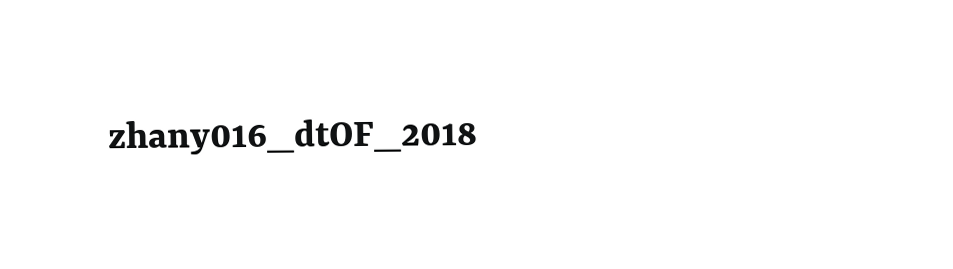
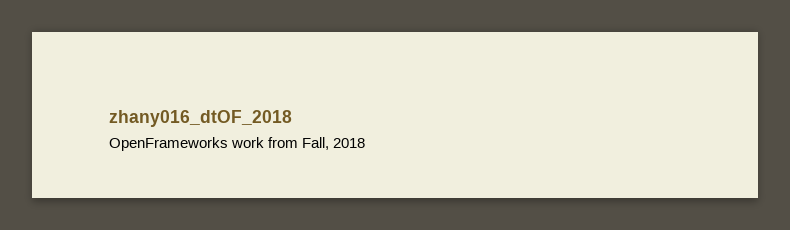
+ OpenFrameworks work from Fall, 2018

